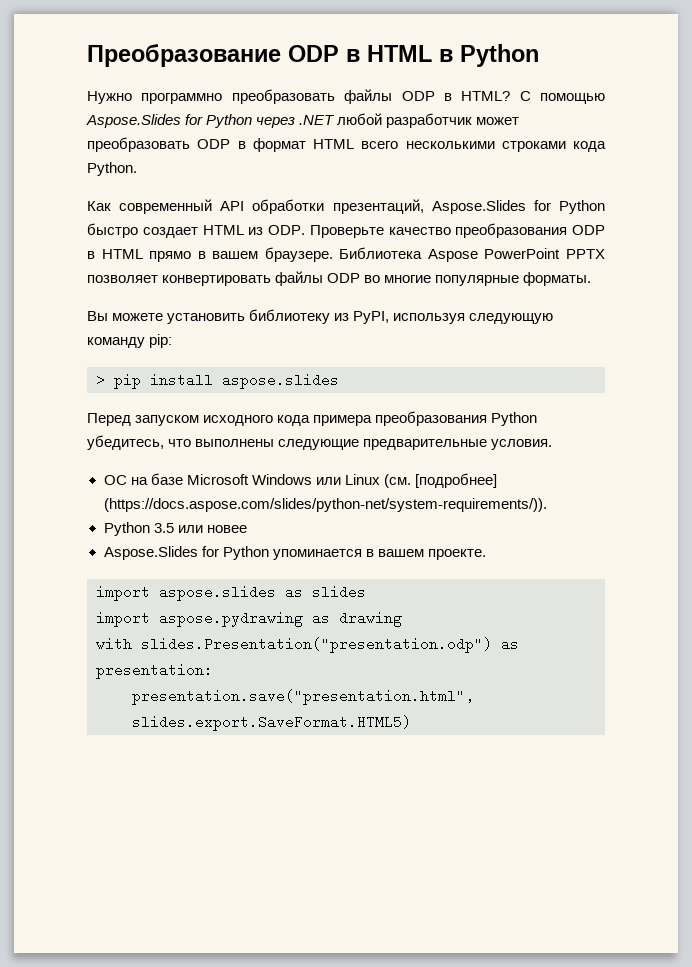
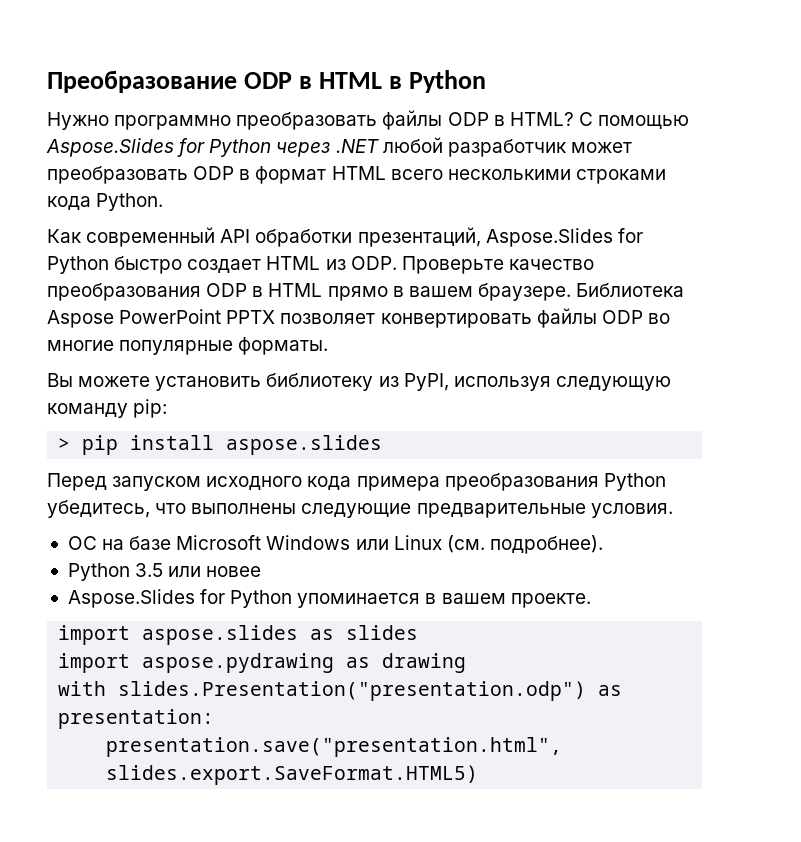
- ОС на базе Microsoft Windows или Linux (см. [подробнее] (https://docs.aspose.com/slides/python-net/system-requirements/)).
+ ОС на базе Microsoft Windows или Linux (см. подробнее).

